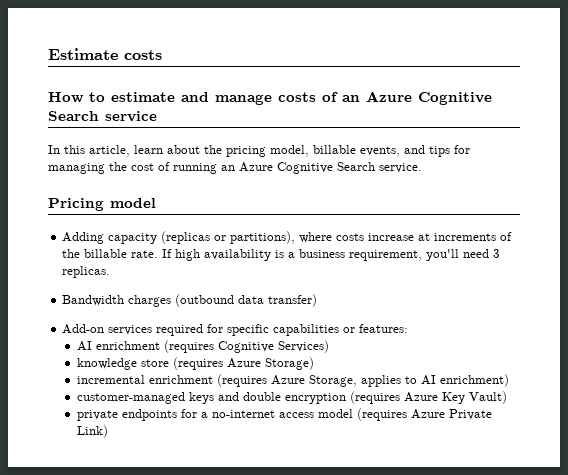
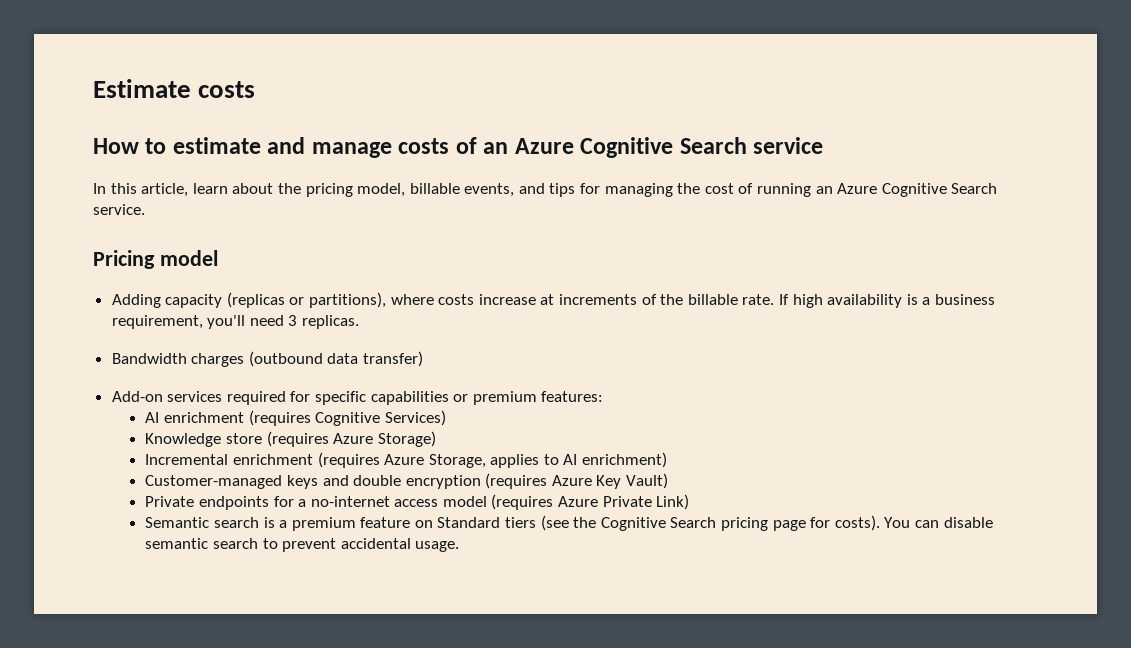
- Add-on services required for specific capabilities or features:
+ Add-on services required for specific capabilities or premium features:
- knowledge store (requires Azure Storage)
+ Knowledge store (requires Azure Storage)
- incremental enrichment (requires Azure Storage, applies to AI enrichment)
+ Incremental enrichment (requires Azure Storage, applies to AI enrichment)
- customer-managed keys and double encryption (requires Azure Key Vault)
+ Customer-managed keys and double encryption (requires Azure Key Vault)
- private endpoints for a no-internet access model (requires Azure Private Link)
+ Private endpoints for a no-internet access model (requires Azure Private Link)
+ Semantic search is a premium feature on Standard tiers (see the Cognitive Search pricing page for costs). You can disable semantic search to prevent accidental usage.

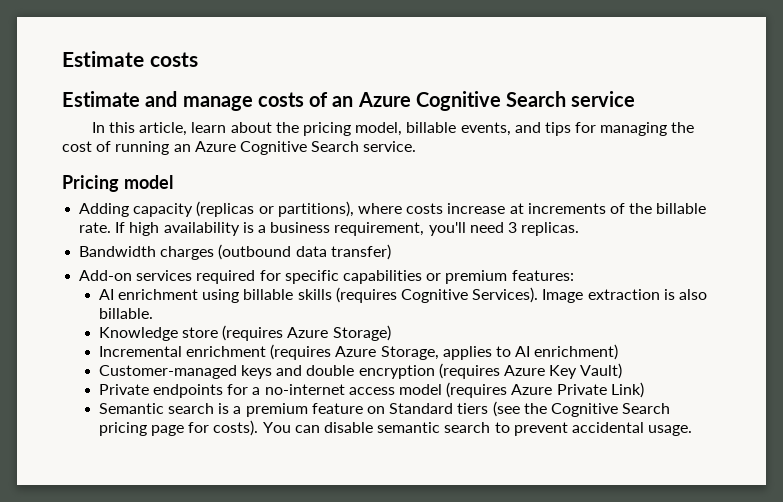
- How to estimate and manage costs of an Azure Cognitive Search service
+ Estimate and manage costs of an Azure Cognitive Search service
- AI enrichment (requires Cognitive Services)
+ AI enrichment using billable skills (requires Cognitive Services). Image extraction is also billable.

